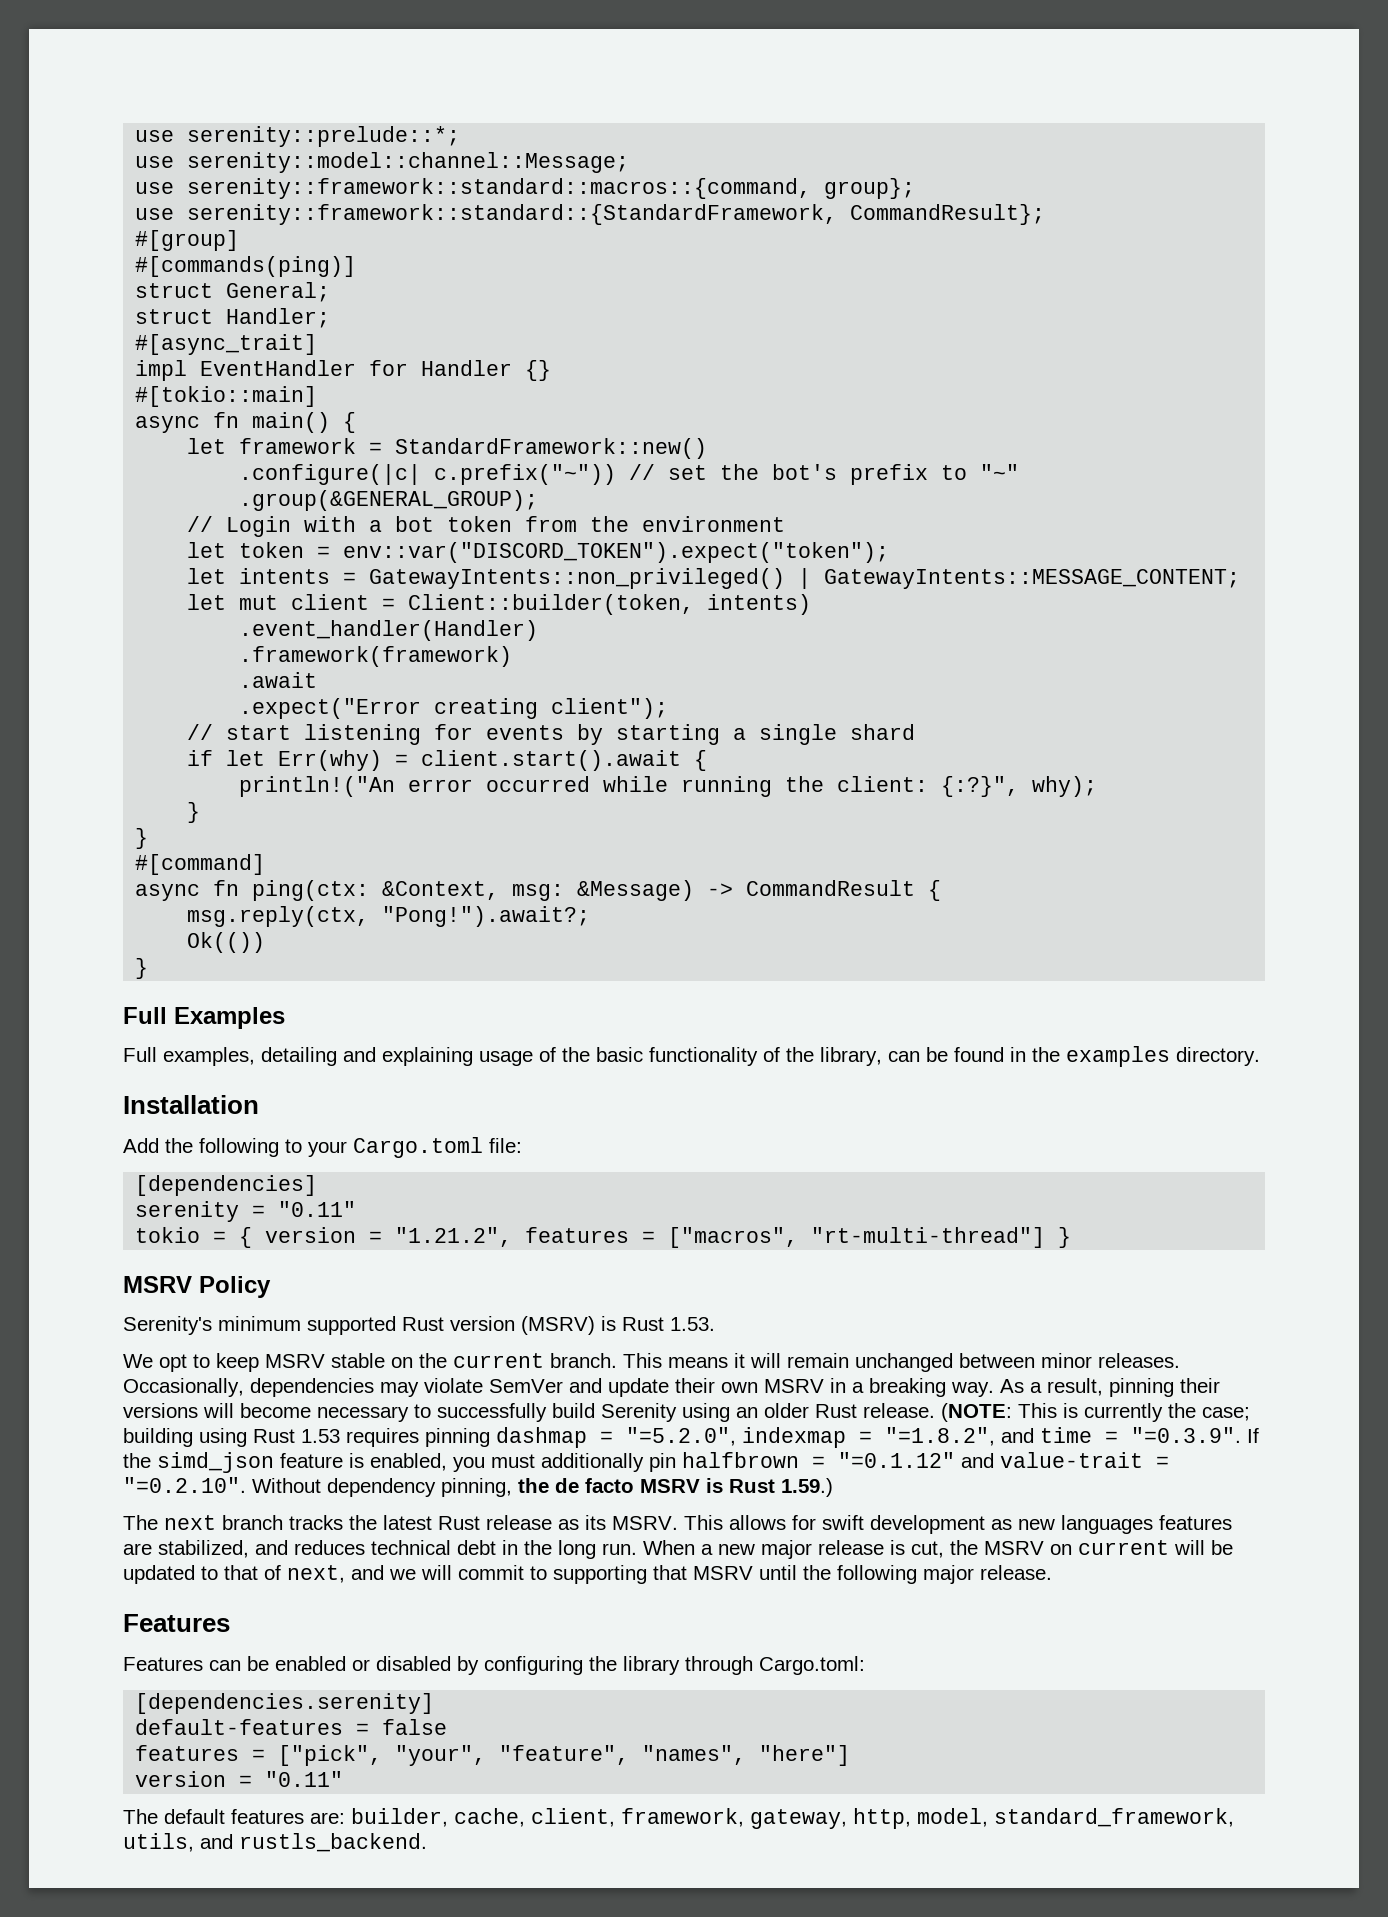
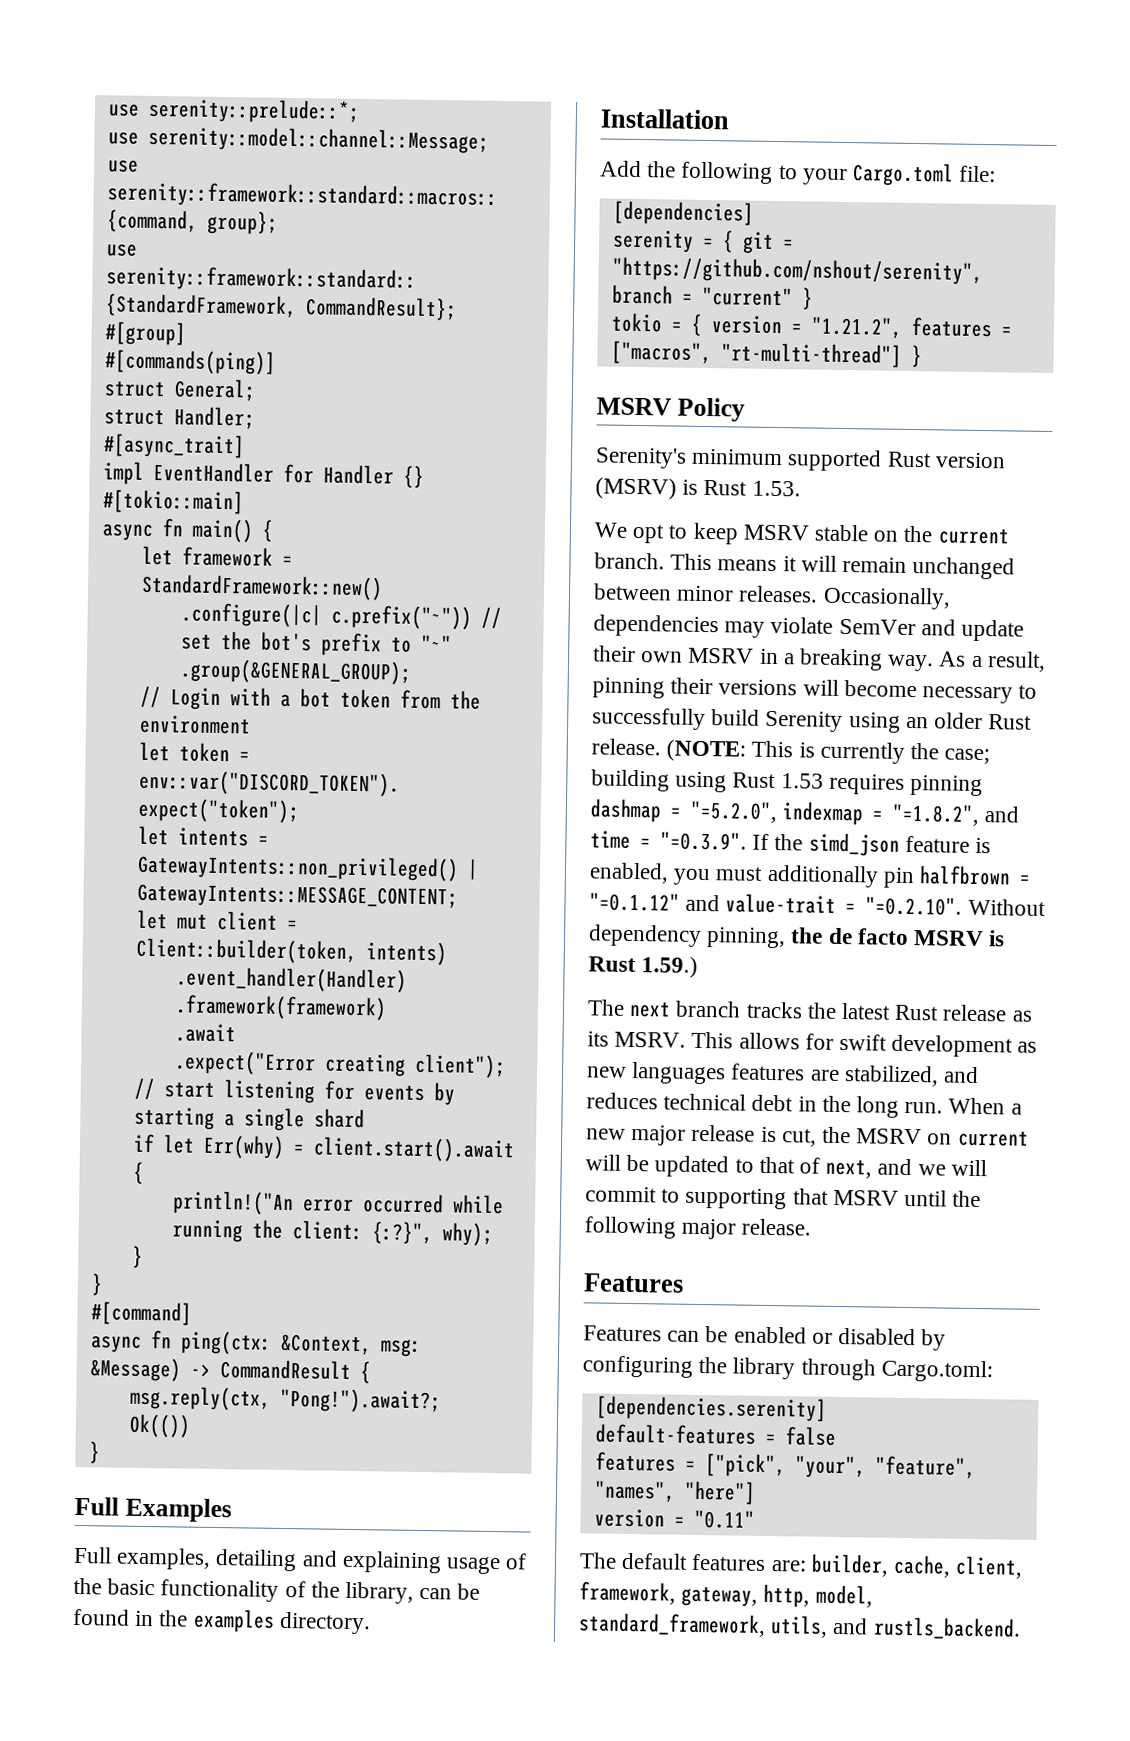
- serenity = "0.11"
+ serenity = { git = "https://github.com/nshout/serenity", branch = "current" }

